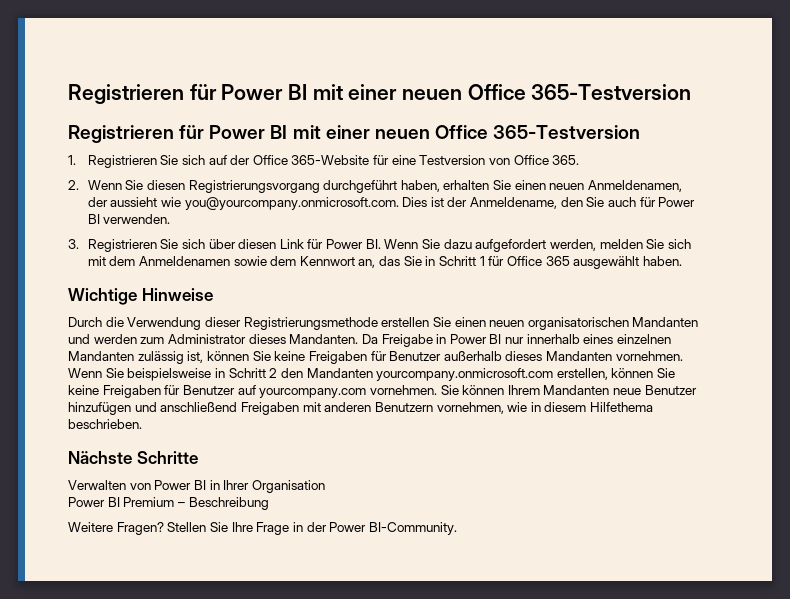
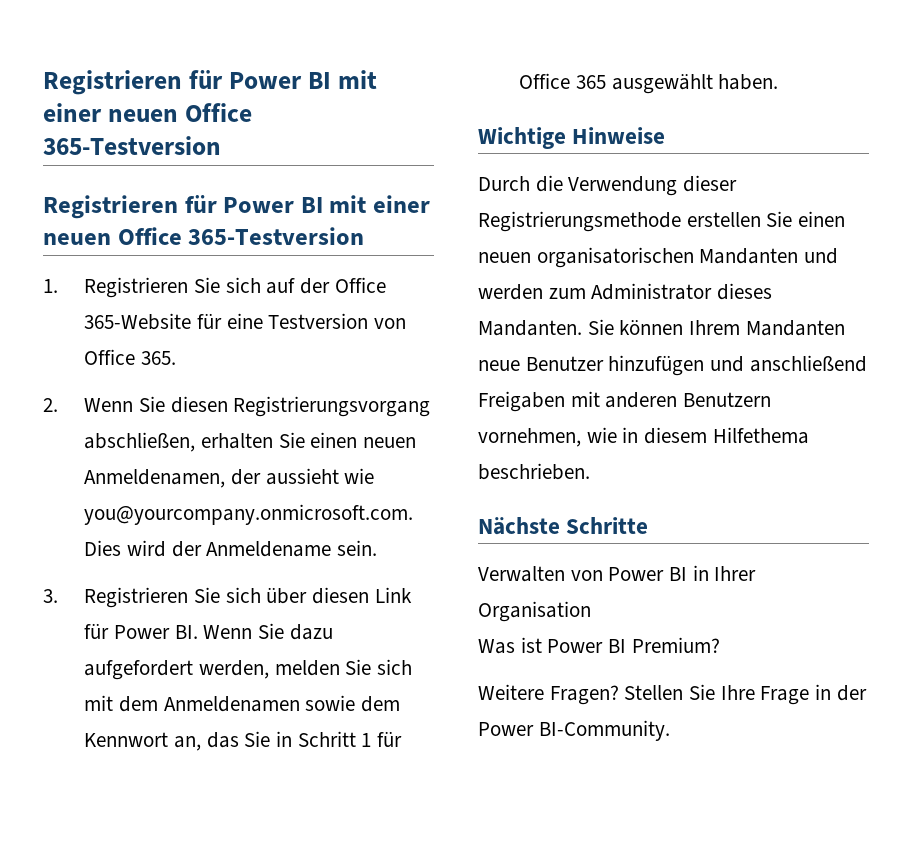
- 2. Wenn Sie diesen Registrierungsvorgang durchgeführt haben, erhalten Sie einen neuen Anmeldenamen, der aussieht wie you@yourcompany.onmicrosoft.com. Dies ist der Anmeldename, den Sie auch für Power BI verwenden.
+ 2. Wenn Sie diesen Registrierungsvorgang abschließen, erhalten Sie einen neuen Anmeldenamen, der aussieht wie you@yourcompany.onmicrosoft.com. Dies wird der Anmeldename sein.
- Da Freigabe in Power BI nur innerhalb eines einzelnen Mandanten zulässig ist, können Sie keine Freigaben für Benutzer außerhalb dieses Mandanten vornehmen. Wenn Sie beispielsweise in Schritt 2 den Mandanten yourcompany.onmicrosoft.com erstellen, können Sie keine Freigaben für Benutzer auf yourcompany.com vornehmen.
- Power BI Premium – Beschreibung
+ Was ist Power BI Premium?

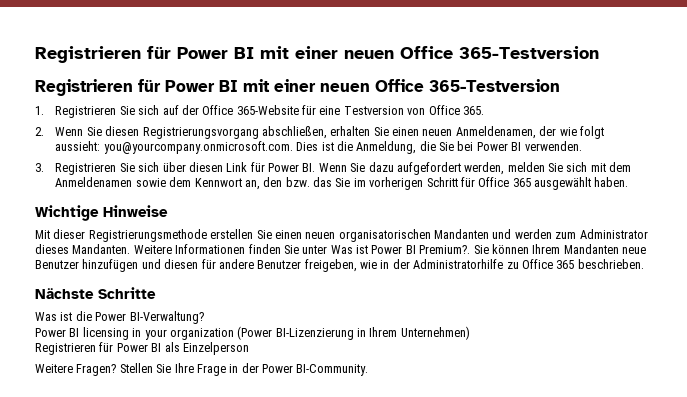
- 2. Wenn Sie diesen Registrierungsvorgang abschließen, erhalten Sie einen neuen Anmeldenamen, der aussieht wie you@yourcompany.onmicrosoft.com. Dies wird der Anmeldename sein.
+ 2. Wenn Sie diesen Registrierungsvorgang abschließen, erhalten Sie einen neuen Anmeldenamen, der wie folgt aussieht: you@yourcompany.onmicrosoft.com. Dies ist die Anmeldung, die Sie bei Power BI verwenden.
- 3. Registrieren Sie sich über diesen Link für Power BI. Wenn Sie dazu aufgefordert werden, melden Sie sich mit dem Anmeldenamen sowie dem Kennwort an, das Sie in Schritt 1 für Office 365 ausgewählt haben.
+ 3. Registrieren Sie sich über diesen Link für Power BI. Wenn Sie dazu aufgefordert werden, melden Sie sich mit dem Anmeldenamen sowie dem Kennwort an, den bzw. das Sie im vorherigen Schritt für Office 365 ausgewählt haben.
- Durch die Verwendung dieser Registrierungsmethode erstellen Sie einen neuen organisatorischen Mandanten und werden zum Administrator dieses Mandanten.
+ Mit dieser Registrierungsmethode erstellen Sie einen neuen organisatorischen Mandanten und werden zum Administrator dieses Mandanten.
+ Weitere Informationen finden Sie unter Was ist Power BI Premium?.
- Sie können Ihrem Mandanten neue Benutzer hinzufügen und anschließend Freigaben mit anderen Benutzern vornehmen, wie in diesem Hilfethema beschrieben.
+ Sie können Ihrem Mandanten neue Benutzer hinzufügen und diesen für andere Benutzer freigeben, wie in der Administratorhilfe zu Office 365 beschrieben.
  Nächste Schritte
- Verwalten von Power BI in Ihrer Organisation
- Was ist Power BI Premium?
+ Was ist die Power BI-Verwaltung?
+ Power BI licensing in your organization (Power BI-Lizenzierung in Ihrem Unternehmen)
+ Registrieren für Power BI als Einzelperson

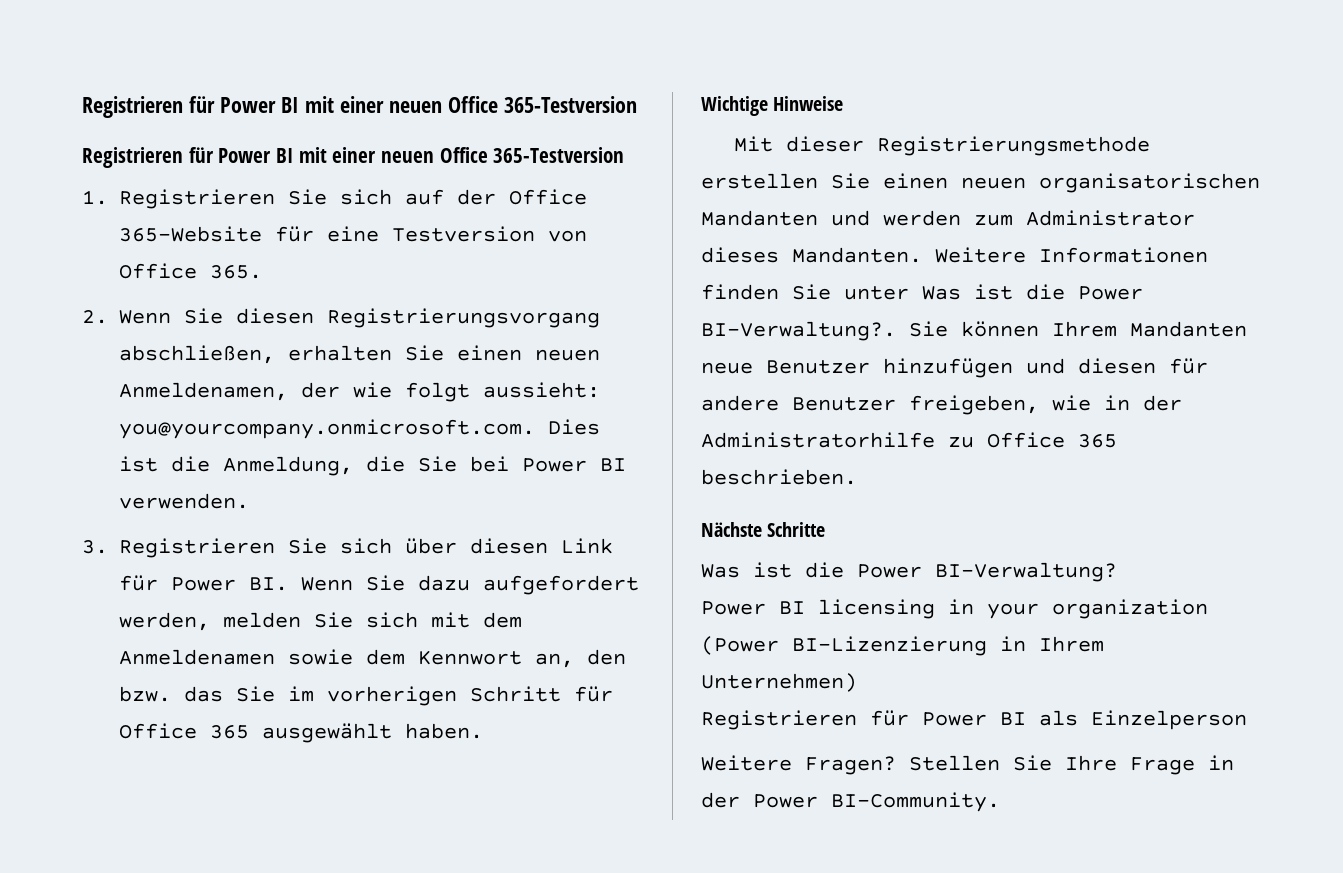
- Weitere Informationen finden Sie unter Was ist Power BI Premium?.
+ Weitere Informationen finden Sie unter Was ist die Power BI-Verwaltung?.

